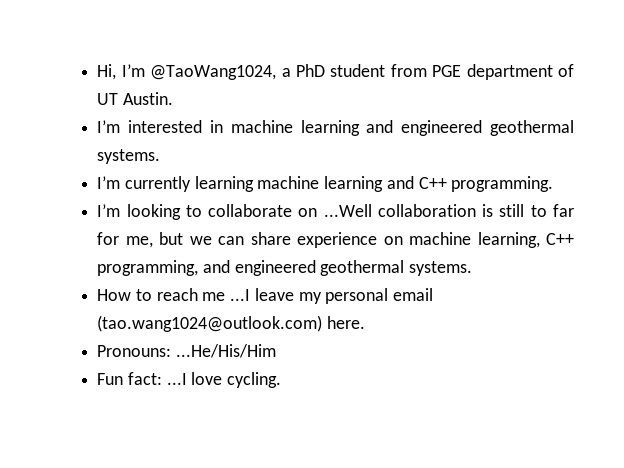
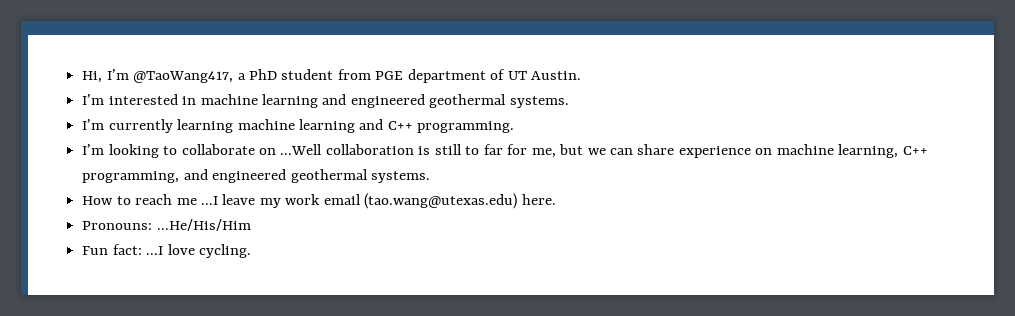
- Hi, I’m @TaoWang1024, a PhD student from PGE department of UT Austin.
+ Hi, I’m @TaoWang417, a PhD student from PGE department of UT Austin.
- How to reach me ...I leave my personal email (tao.wang1024@outlook.com) here.
+ How to reach me ...I leave my work email (tao.wang@utexas.edu) here.

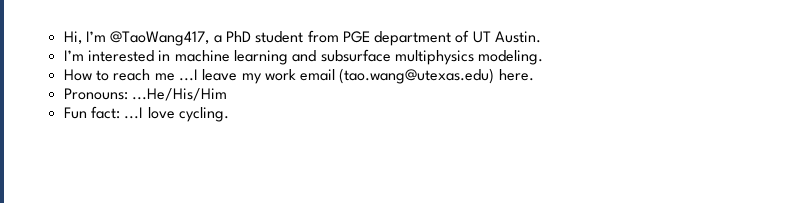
- I’m interested in machine learning and engineered geothermal systems.
- I’m currently learning machine learning and C++ programming.
- I’m looking to collaborate on ...Well collaboration is still to far for me, but we can share experience on machine learning, C++ programming, and engineered geothermal systems.
+ I’m interested in machine learning and subsurface multiphysics modeling.

